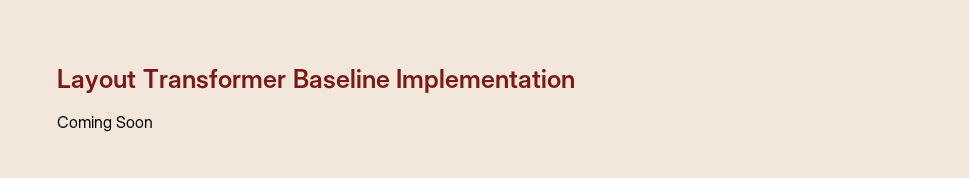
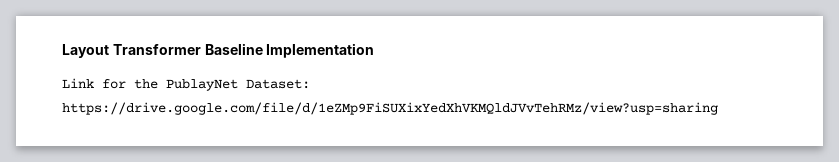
- Coming Soon
+ Link for the PublayNet Dataset: https://drive.google.com/file/d/1eZMp9FiSUXixYedXhVKMQldJVvTehRMz/view?usp=sharing

